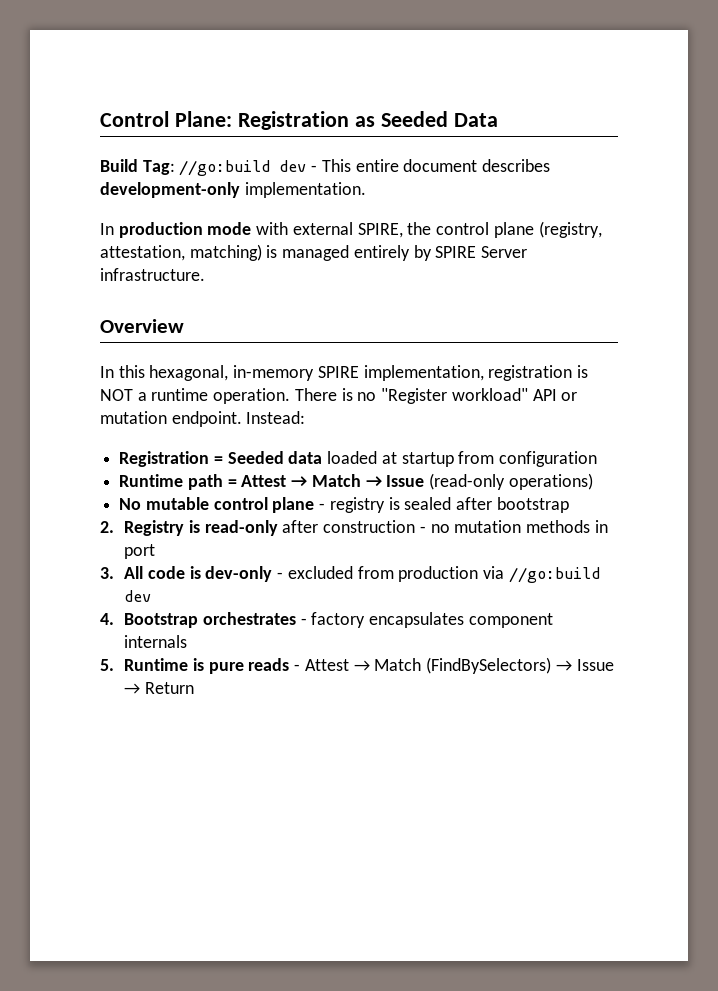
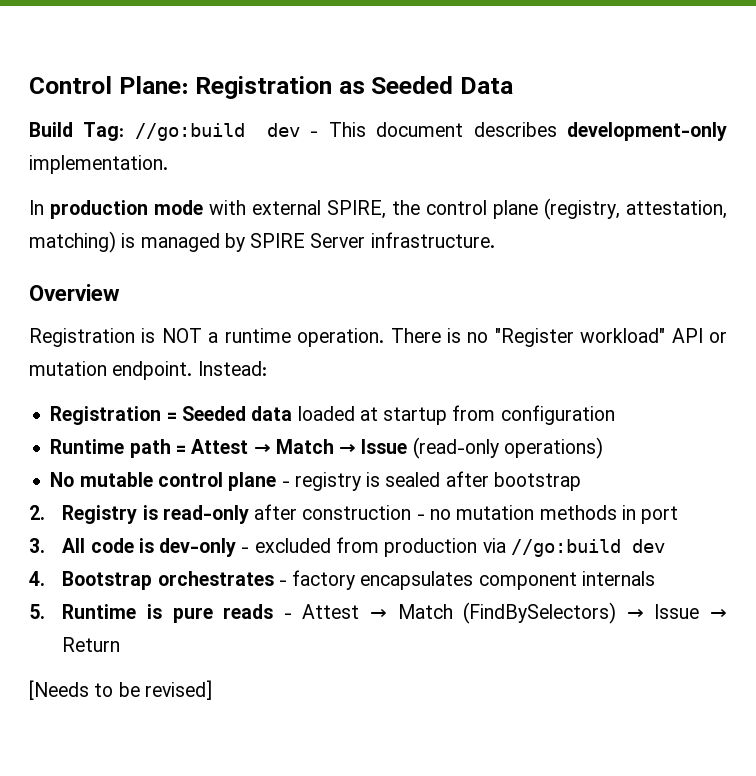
- Build Tag: //go:build dev - This entire document describes development-only implementation.
+ Build Tag: //go:build dev - This document describes development-only implementation.
- In production mode with external SPIRE, the control plane (registry, attestation, matching) is managed entirely by SPIRE Server infrastructure.
+ In production mode with external SPIRE, the control plane (registry, attestation, matching) is managed by SPIRE Server infrastructure.
- In this hexagonal, in-memory SPIRE implementation, registration is NOT a runtime operation.
+ Registration is NOT a runtime operation.
+ [Needs to be revised]

